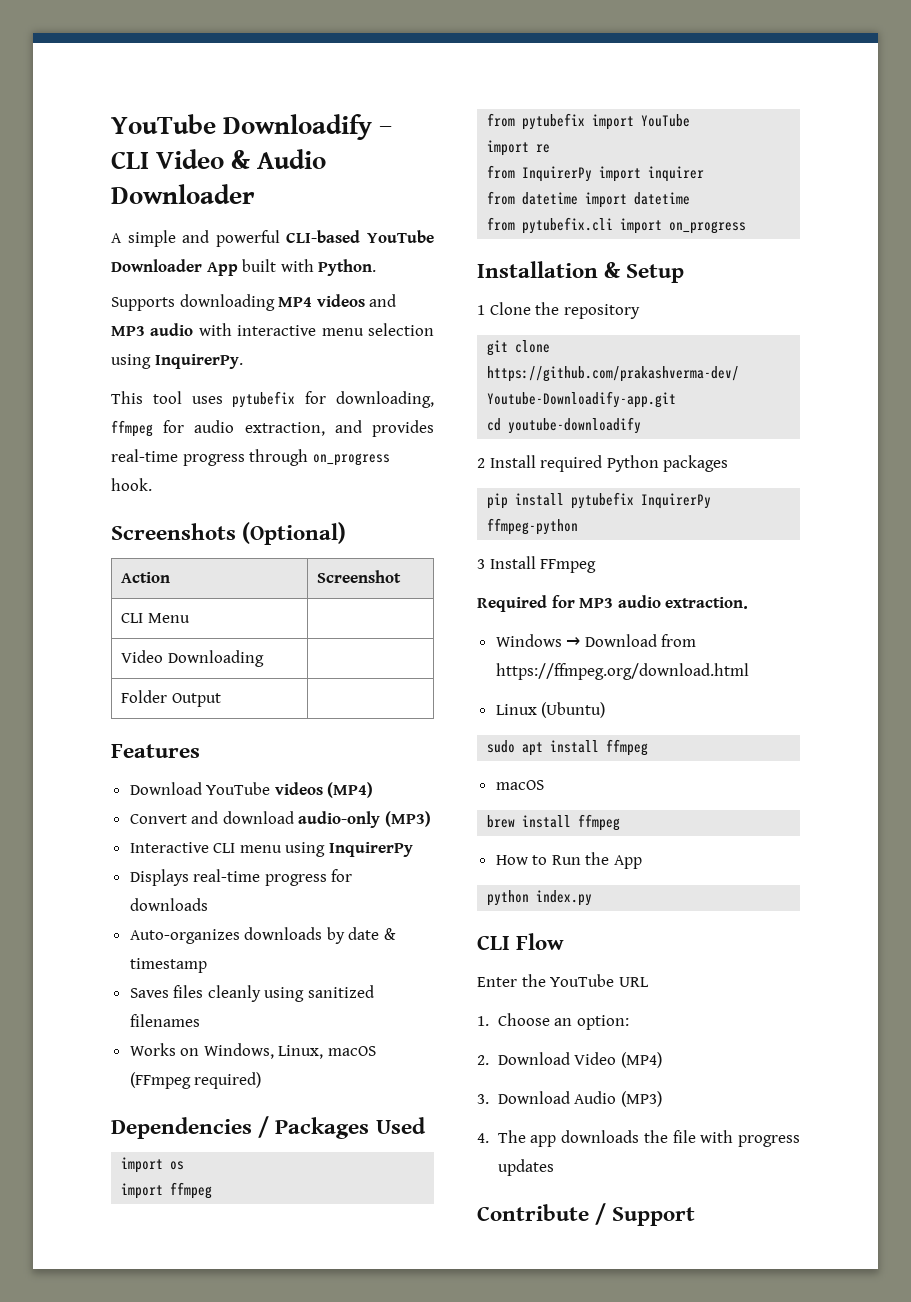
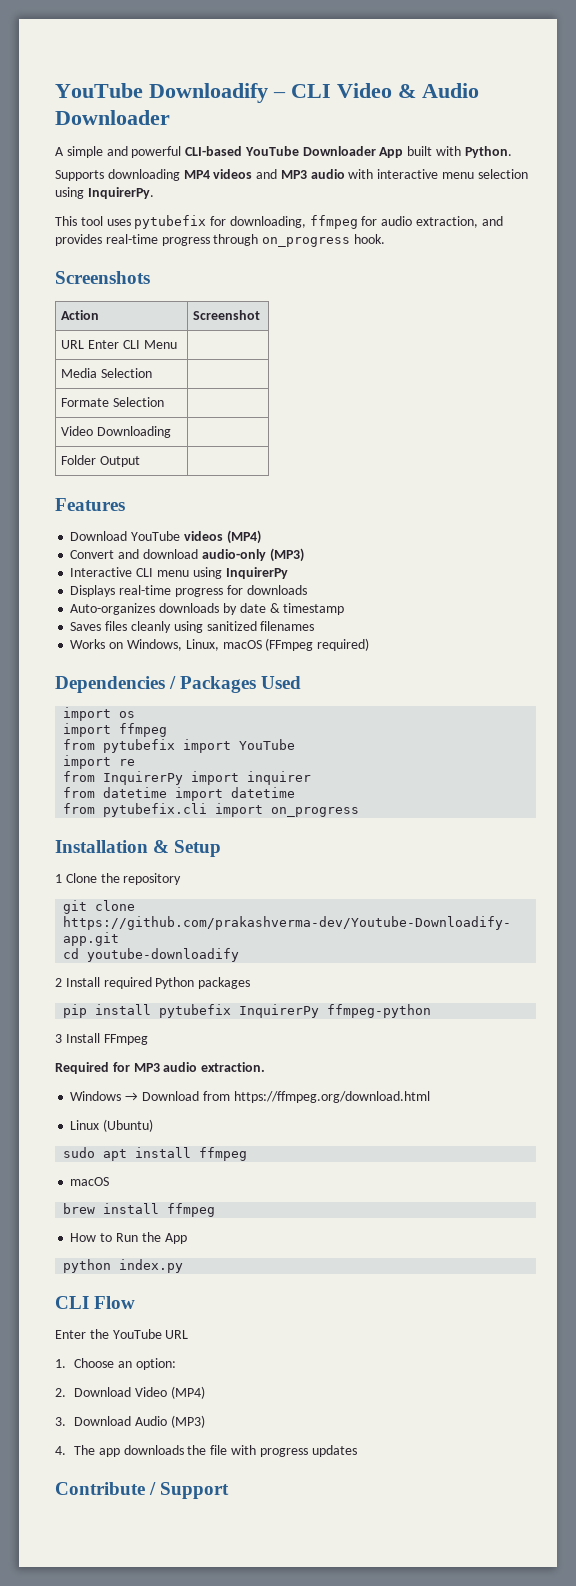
- Screenshots (Optional)
+ Screenshots
- CLI Menu |
+ URL Enter CLI Menu |
+ Media Selection |
+ Formate Selection |

